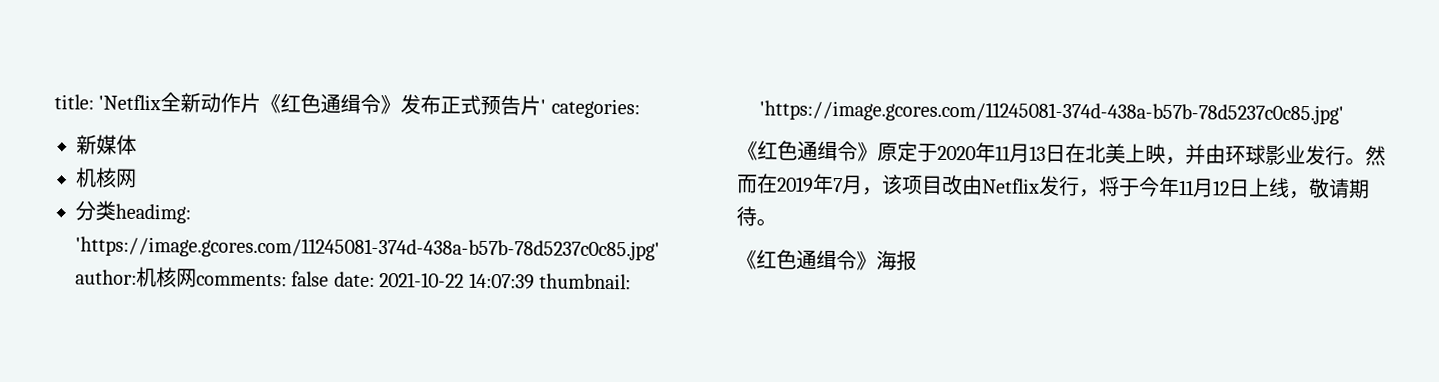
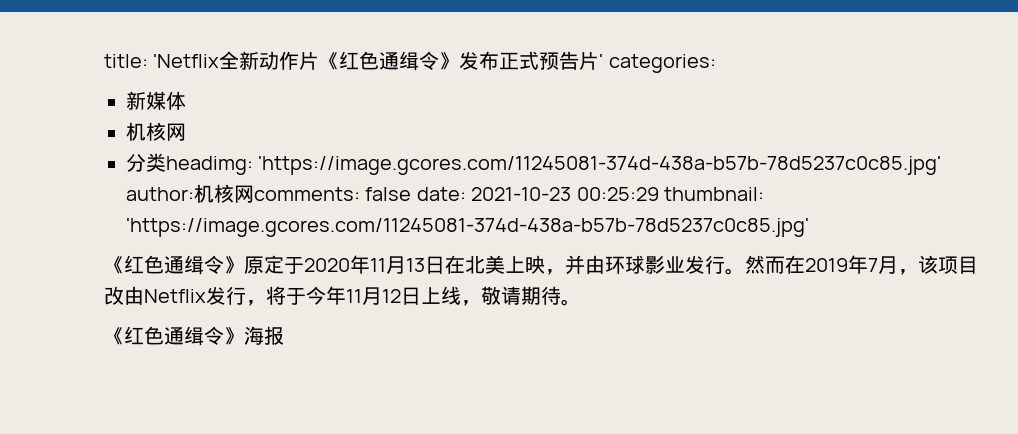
- 分类headimg: 'https://image.gcores.com/11245081-374d-438a-b57b-78d5237c0c85.jpg' author:机核网comments: false date: 2021-10-22 14:07:39 thumbnail: 'https://image.gcores.com/11245081-374d-438a-b57b-78d5237c0c85.jpg'
+ 分类headimg: 'https://image.gcores.com/11245081-374d-438a-b57b-78d5237c0c85.jpg' author:机核网comments: false date: 2021-10-23 00:25:29 thumbnail: 'https://image.gcores.com/11245081-374d-438a-b57b-78d5237c0c85.jpg'

